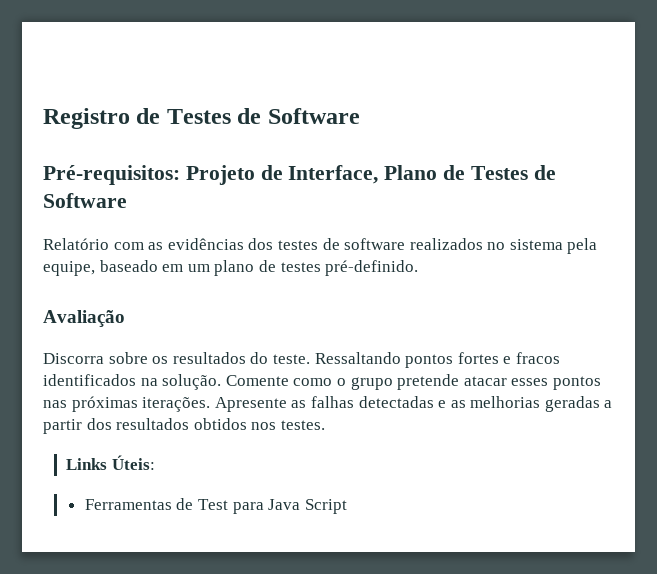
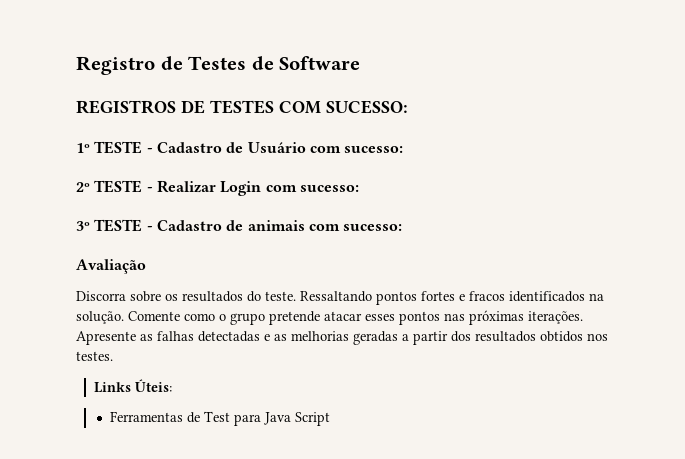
- Pré-requisitos: Projeto de Interface, Plano de Testes de Software
- Relatório com as evidências dos testes de software realizados no sistema pela equipe, baseado em um plano de testes pré-definido.
+ REGISTROS DE TESTES COM SUCESSO:
+ 1º TESTE - Cadastro de Usuário com sucesso:
+ 2º TESTE - Realizar Login com sucesso:
+ 3º TESTE - Cadastro de animais com sucesso:

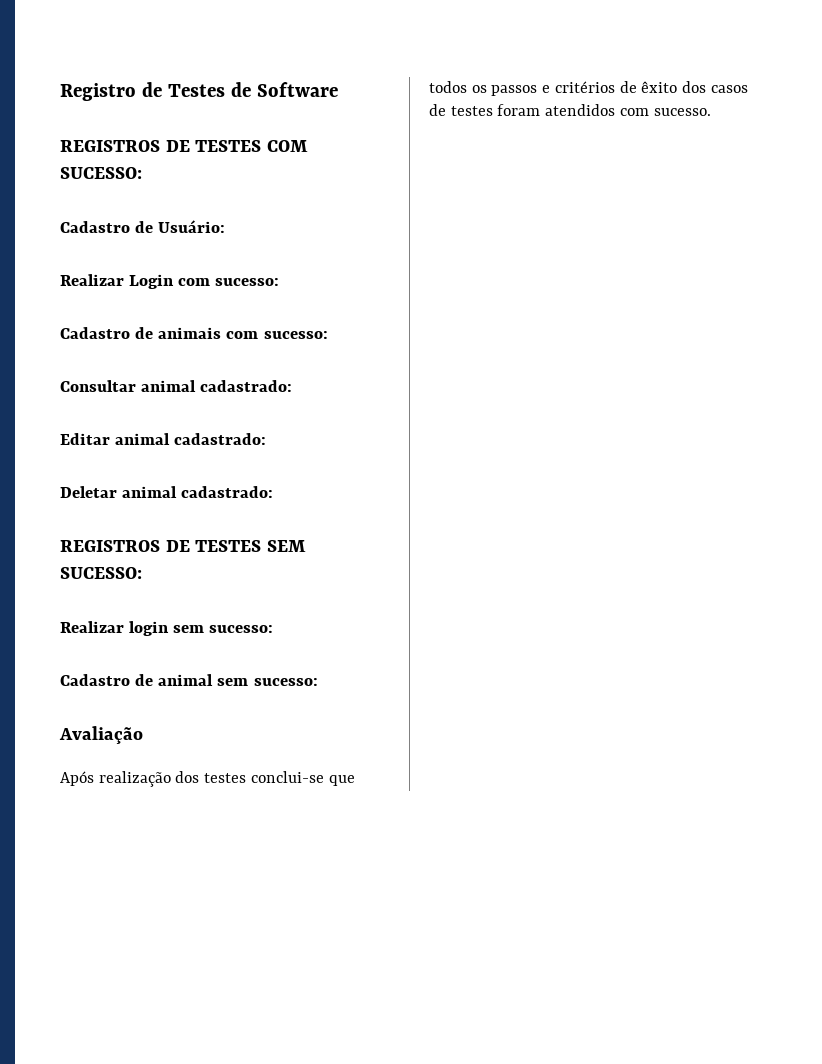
- 1º TESTE - Cadastro de Usuário com sucesso:
- 2º TESTE - Realizar Login com sucesso:
+ Cadastro de Usuário:
+ Realizar Login com sucesso:
- 3º TESTE - Cadastro de animais com sucesso:
+ Cadastro de animais com sucesso:
+ Consultar animal cadastrado:
+ Editar animal cadastrado:
+ Deletar animal cadastrado:
+ REGISTROS DE TESTES SEM SUCESSO:
+ Realizar login sem sucesso:
+ Cadastro de animal sem sucesso:
  Avaliação
- Discorra sobre os resultados do teste. Ressaltando pontos fortes e fracos identificados na solução. Comente como o grupo pretende atacar esses pontos nas próximas iterações. Apresente as falhas detectadas e as melhorias geradas a partir dos resultados obtidos nos testes.
- Links Úteis:
- Ferramentas de Test para Java Script
+ Após realização dos testes conclui-se que todos os passos e critérios de êxito dos casos de testes foram atendidos com sucesso.

